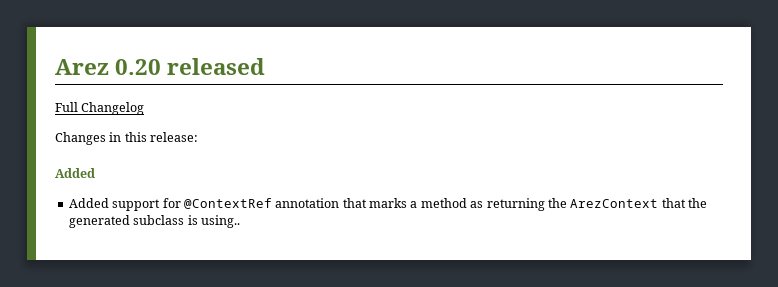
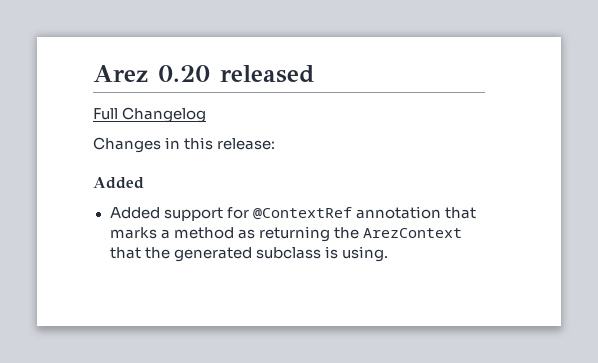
- Added support for @ContextRef annotation that marks a method as returning the ArezContext that the generated subclass is using..
+ Added support for @ContextRef annotation that marks a method as returning the ArezContext that the generated subclass is using.

